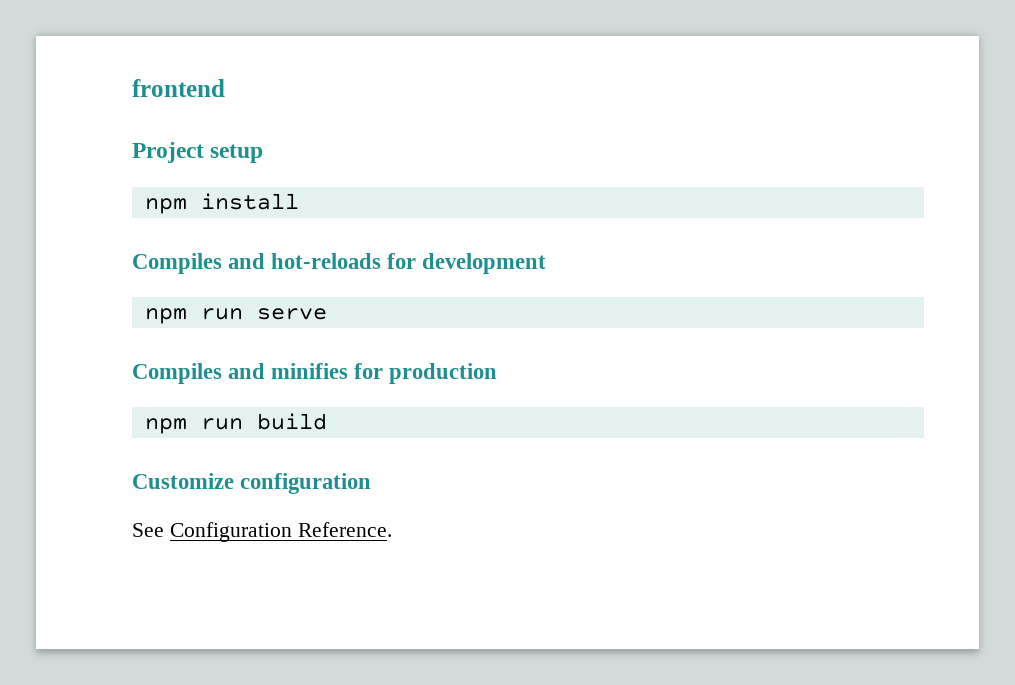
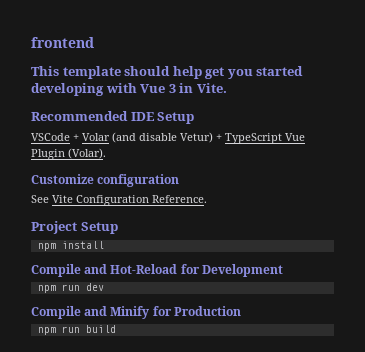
- Project setup
- npm install
- Compiles and hot-reloads for development
- npm run serve
- Compiles and minifies for production
- npm run build
+ This template should help get you started developing with Vue 3 in Vite.
+ Recommended IDE Setup
+ VSCode + Volar (and disable Vetur) + TypeScript Vue Plugin (Volar).
- See Configuration Reference.
+ See Vite Configuration Reference.
+ Project Setup
+ npm install
+ Compile and Hot-Reload for Development
+ npm run dev
+ Compile and Minify for Production
+ npm run build

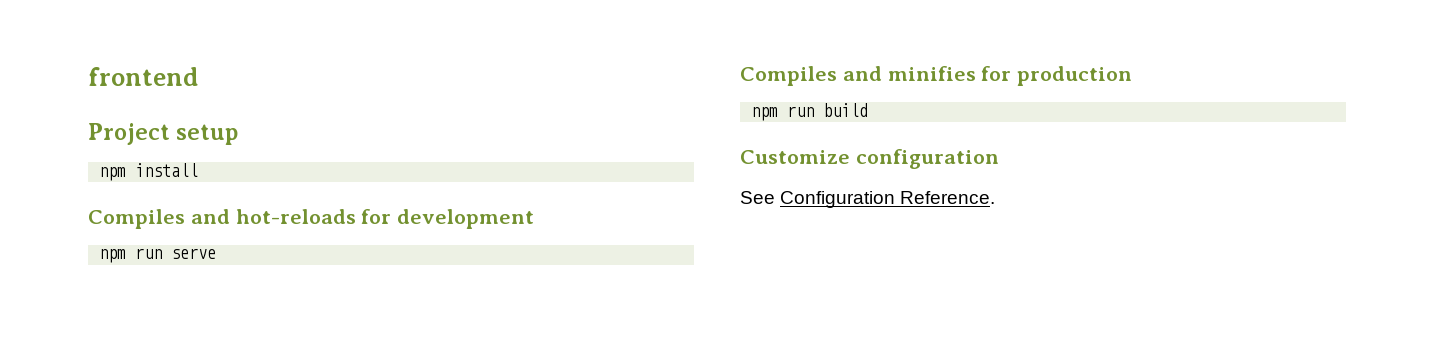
- This template should help get you started developing with Vue 3 in Vite.
- Recommended IDE Setup
- VSCode + Volar (and disable Vetur) + TypeScript Vue Plugin (Volar).
+ Project setup
+ npm install
+ Compiles and hot-reloads for development
+ npm run serve
+ Compiles and minifies for production
+ npm run build
- See Vite Configuration Reference.
+ See Configuration Reference.
- Project Setup
- npm install
- Compile and Hot-Reload for Development
- npm run dev
- Compile and Minify for Production
- npm run build

